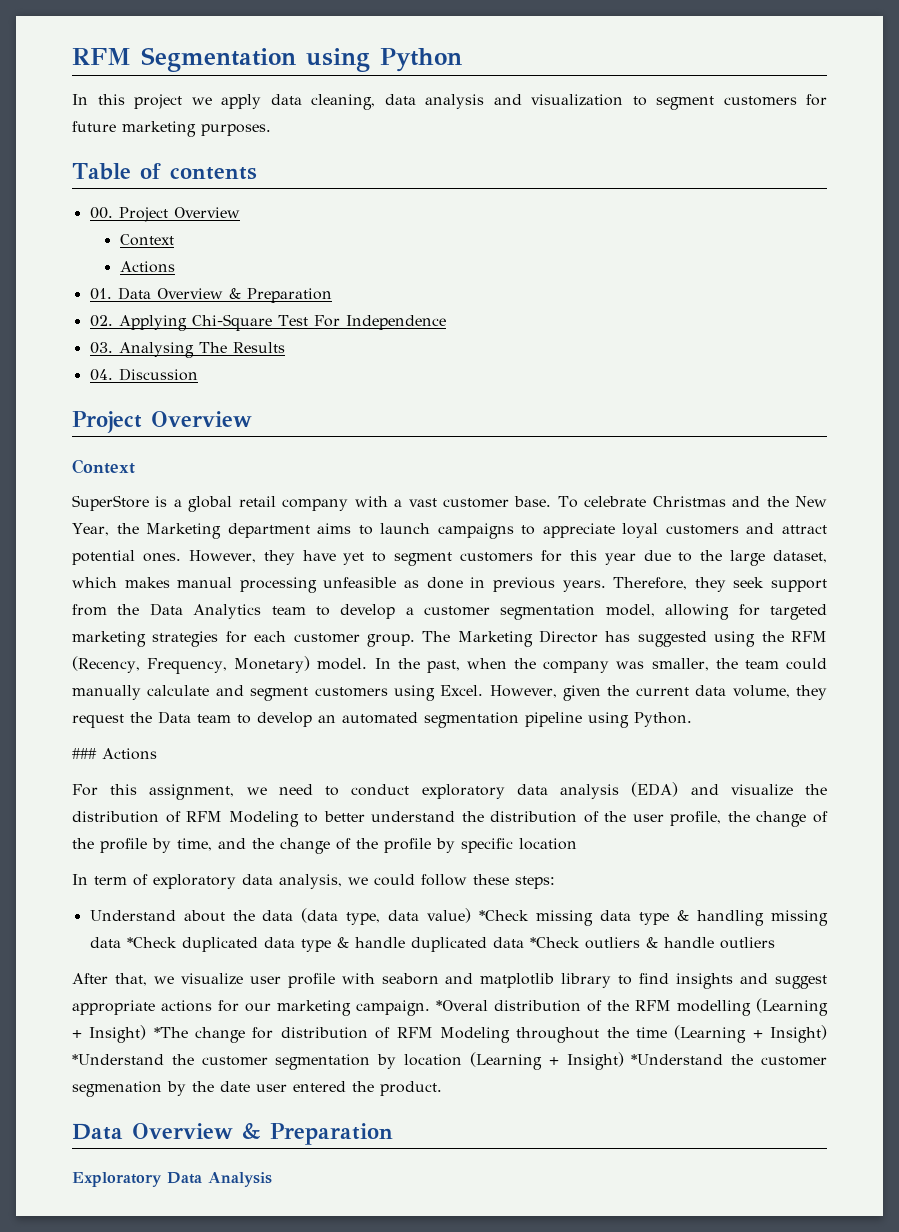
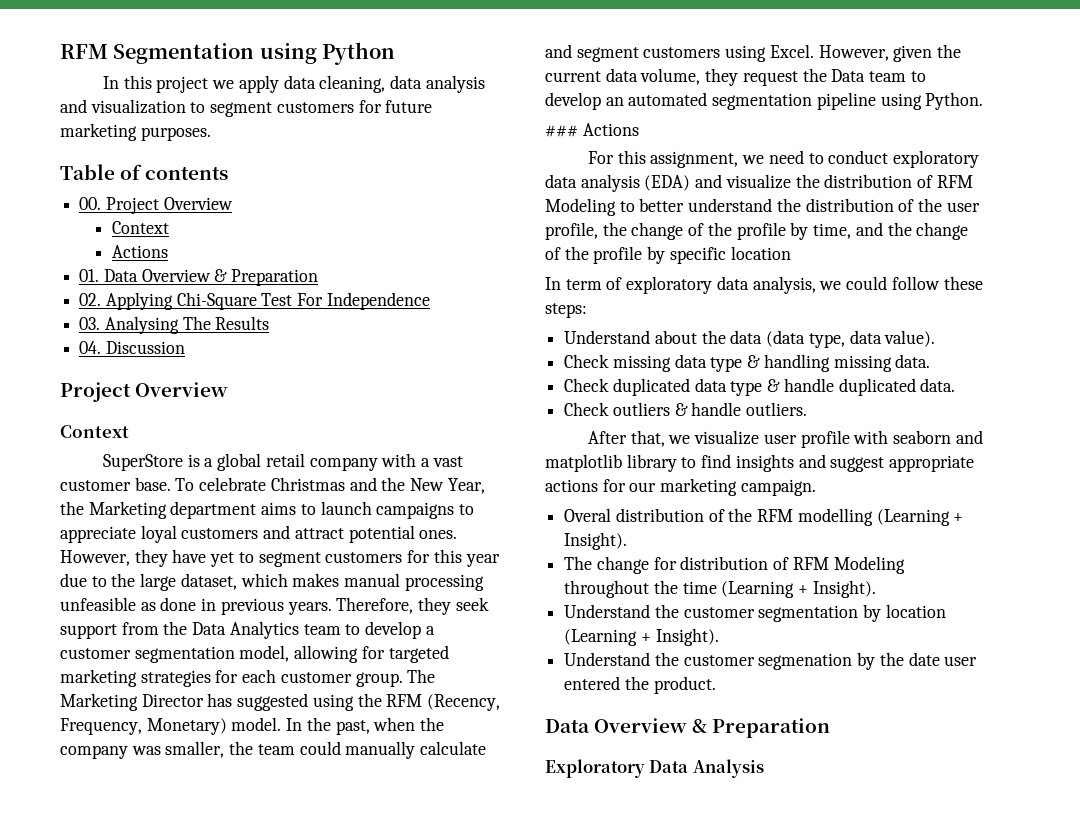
- Understand about the data (data type, data value) *Check missing data type & handling missing data *Check duplicated data type & handle duplicated data *Check outliers & handle outliers
+ Understand about the data (data type, data value).
+ Check missing data type & handling missing data.
+ Check duplicated data type & handle duplicated data.
+ Check outliers & handle outliers.
- After that, we visualize user profile with seaborn and matplotlib library to find insights and suggest appropriate actions for our marketing campaign. *Overal distribution of the RFM modelling (Learning + Insight) *The change for distribution of RFM Modeling throughout the time (Learning + Insight) *Understand the customer segmentation by location (Learning + Insight) *Understand the customer segmenation by the date user entered the product.
+ After that, we visualize user profile with seaborn and matplotlib library to find insights and suggest appropriate actions for our marketing campaign.
+ Overal distribution of the RFM modelling (Learning + Insight).
+ The change for distribution of RFM Modeling throughout the time (Learning + Insight).
+ Understand the customer segmentation by location (Learning + Insight).
+ Understand the customer segmenation by the date user entered the product.

